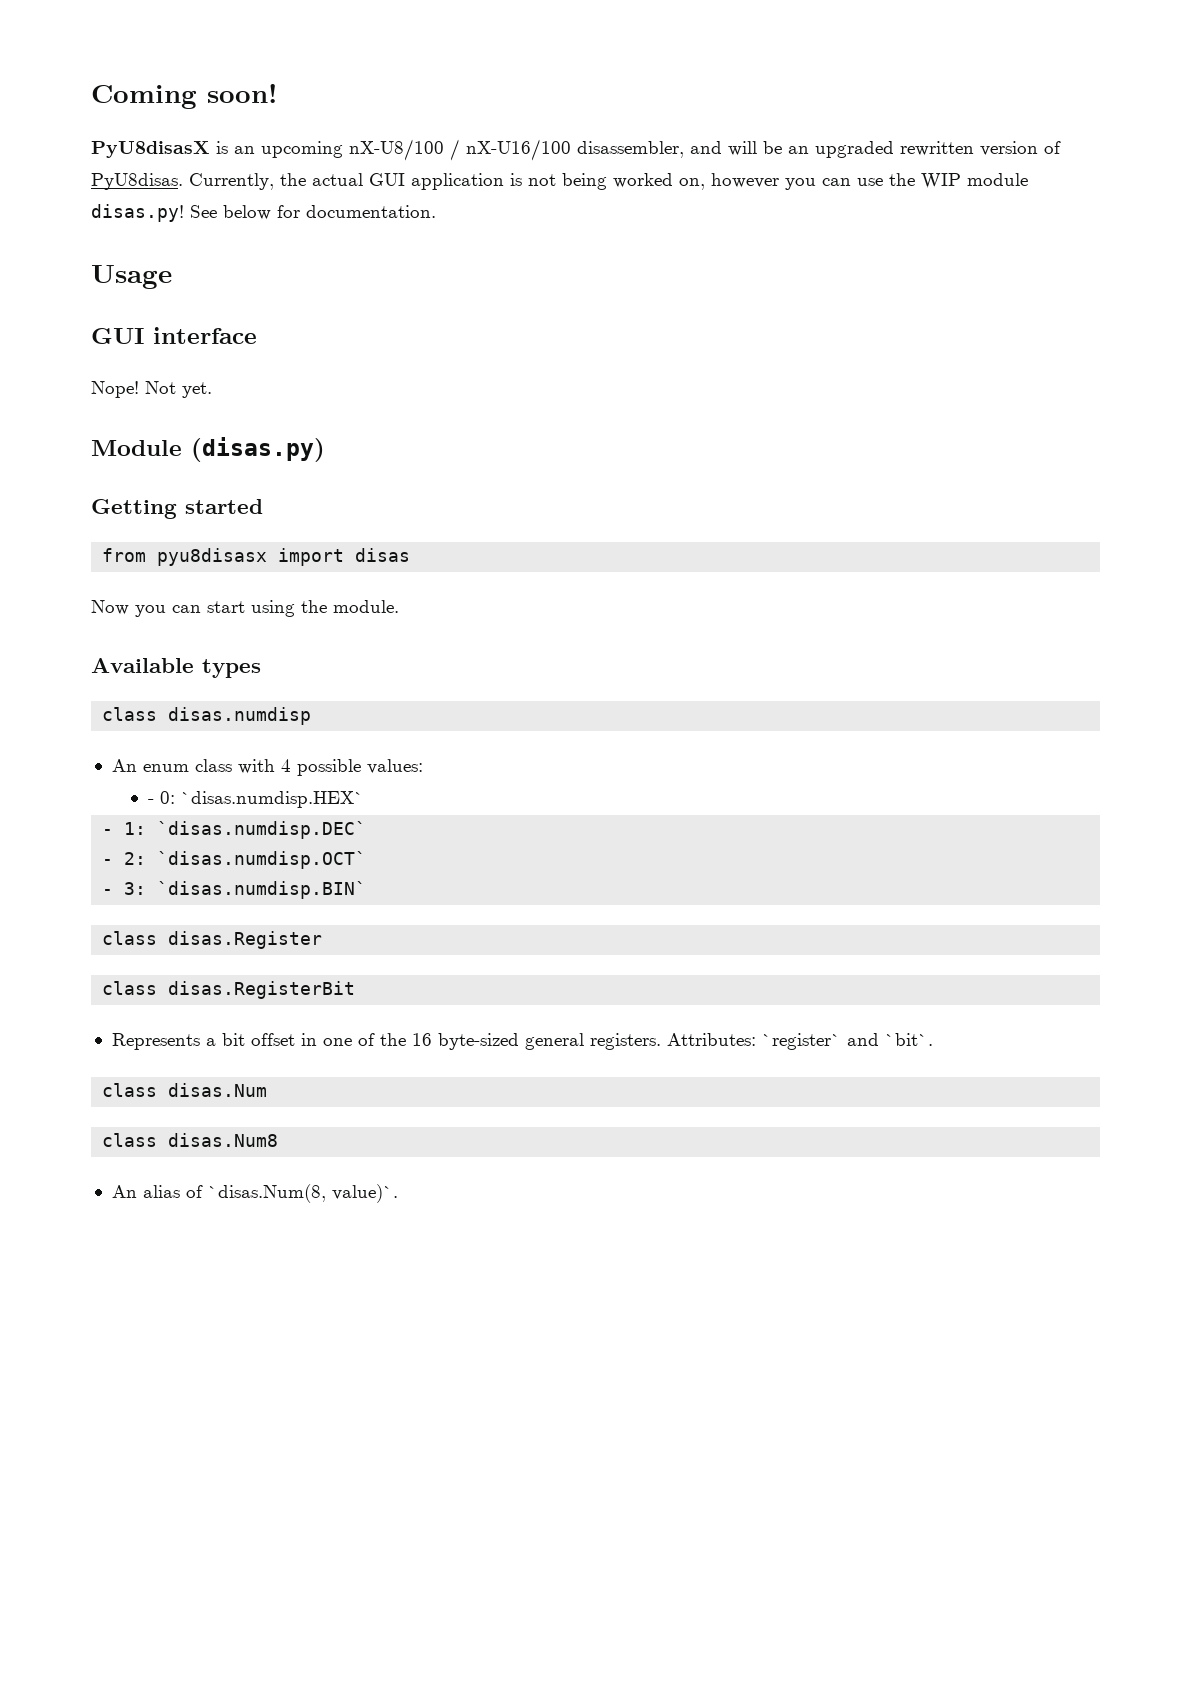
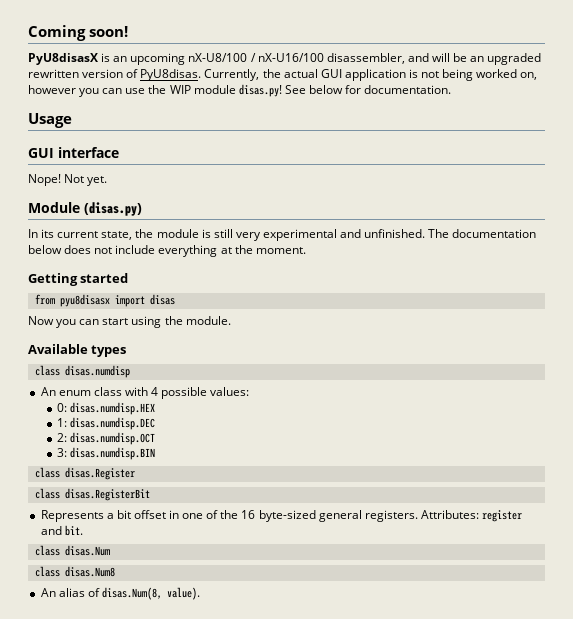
+ In its current state, the module is still very experimental and unfinished. The documentation below does not include everything at the moment.
- - 0: `disas.numdisp.HEX`
- - 1: `disas.numdisp.DEC`
- - 2: `disas.numdisp.OCT`
- - 3: `disas.numdisp.BIN`
+ 0: disas.numdisp.HEX
+ 1: disas.numdisp.DEC
+ 2: disas.numdisp.OCT
+ 3: disas.numdisp.BIN
- Attributes: `register` and `bit`.
+ Attributes: register and bit.
- An alias of `disas.Num(8, value)`.
+ An alias of disas.Num(8, value).

